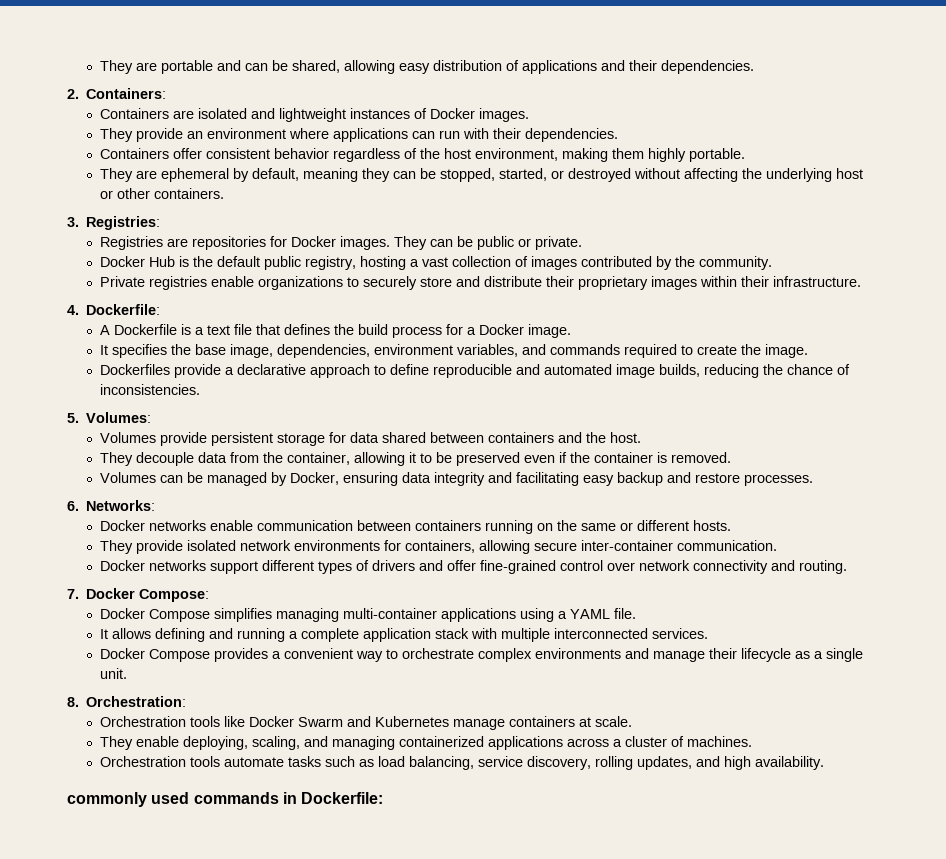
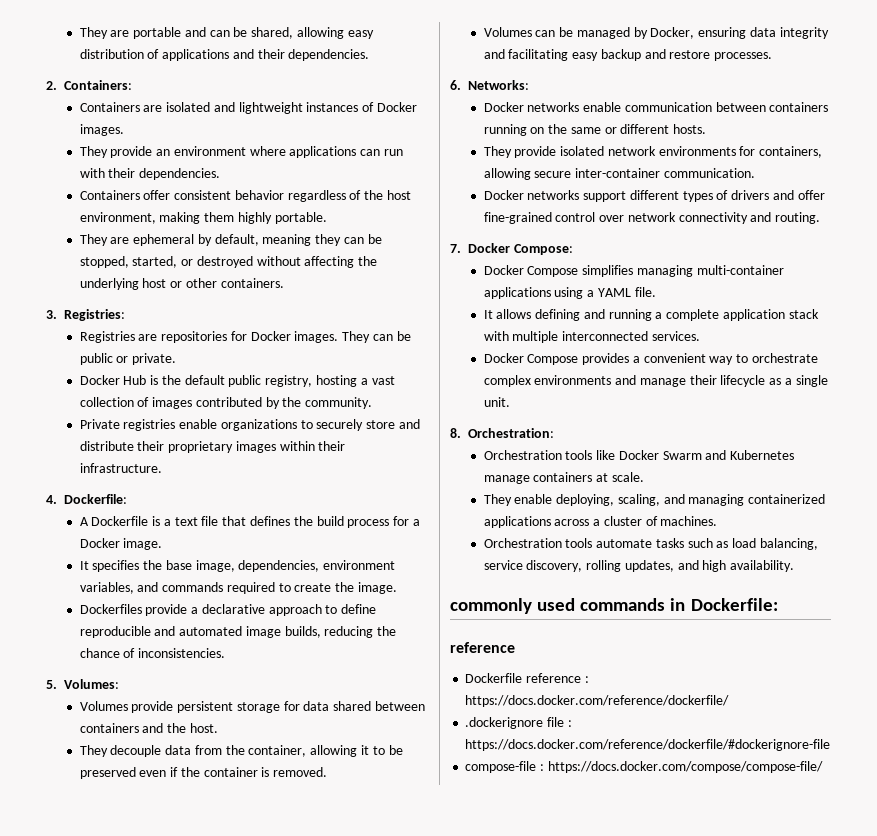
  commonly used commands in Dockerfile:
+ reference
+ Dockerfile reference : https://docs.docker.com/reference/dockerfile/
+ .dockerignore file : https://docs.docker.com/reference/dockerfile/#dockerignore-file
+ compose-file : https://docs.docker.com/compose/compose-file/

